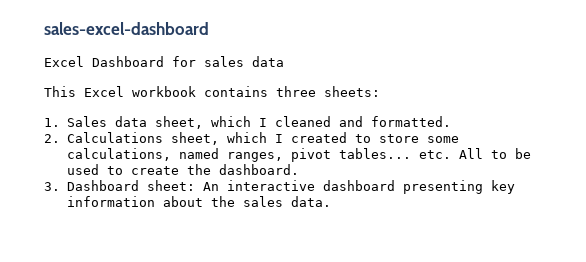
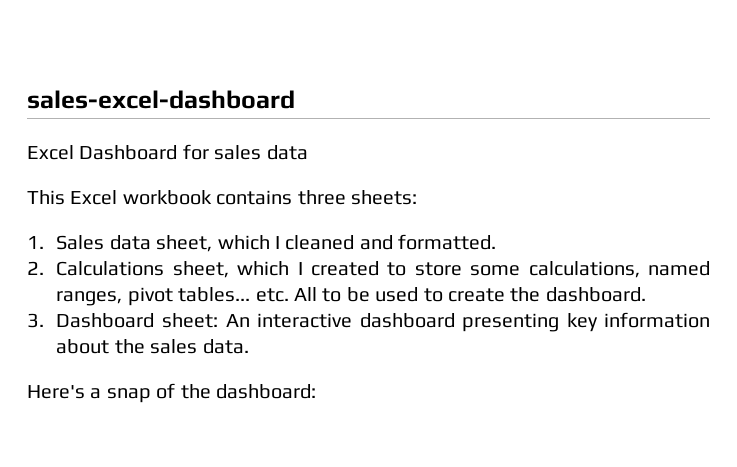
+ Here's a snap of the dashboard:

